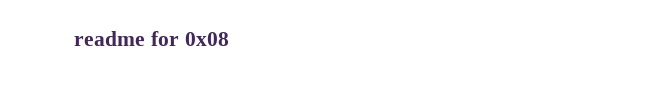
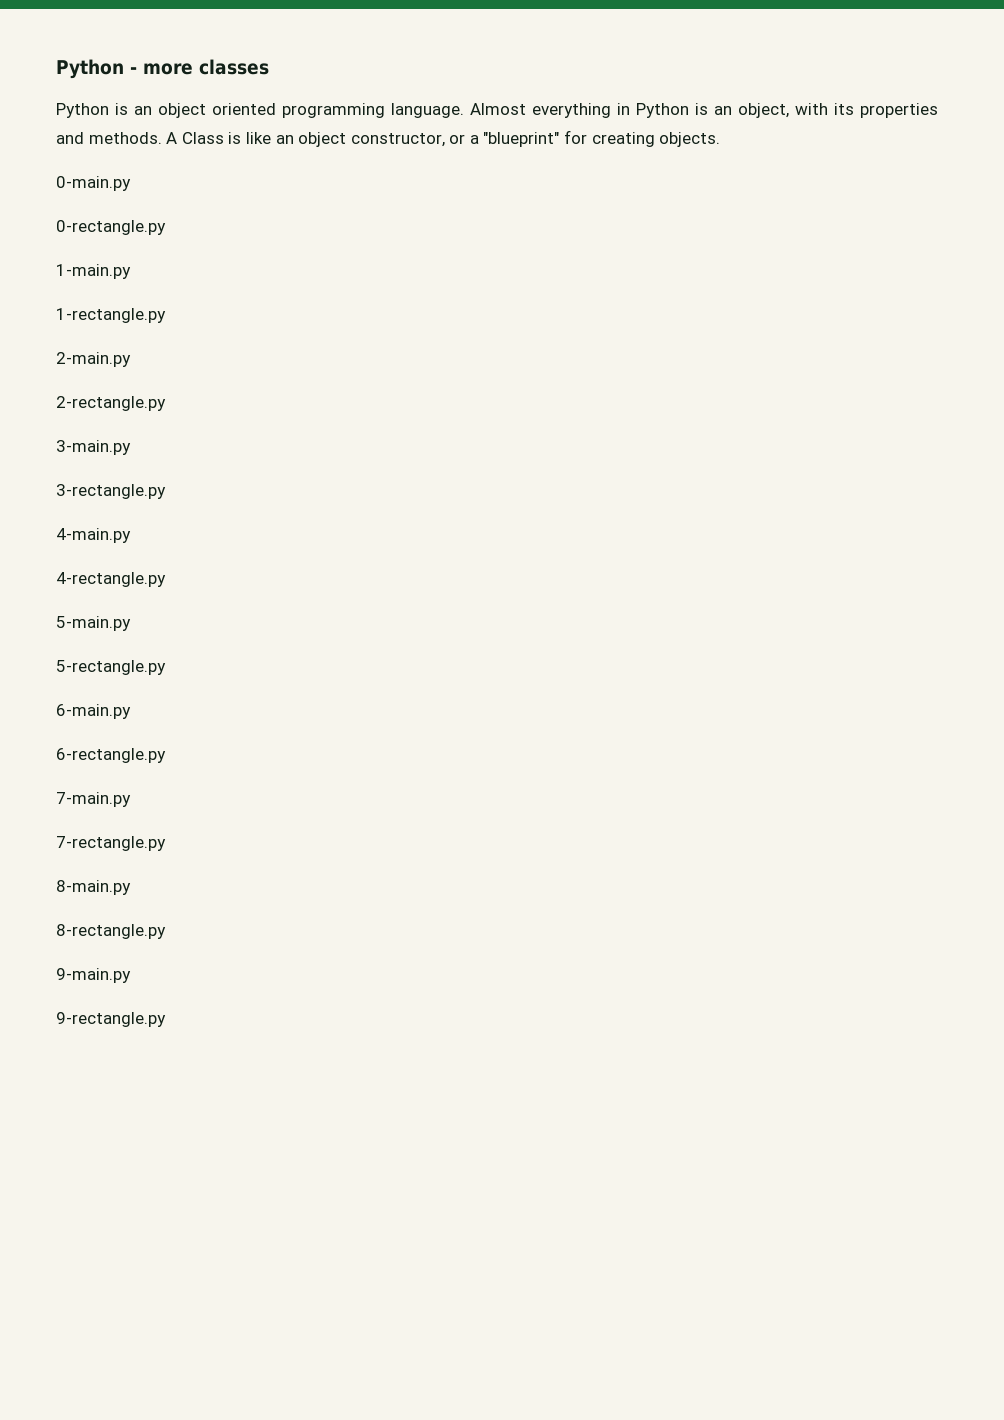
- readme for 0x08
+ Python - more classes
+ Python is an object oriented programming language. Almost everything in Python is an object, with its properties and methods. A Class is like an object constructor, or a "blueprint" for creating objects.
+ 0-main.py
+ 0-rectangle.py
+ 1-main.py
+ 1-rectangle.py
+ 2-main.py
+ 2-rectangle.py
+ 3-main.py
+ 3-rectangle.py
+ 4-main.py
+ 4-rectangle.py
+ 5-main.py
+ 5-rectangle.py
+ 6-main.py
+ 6-rectangle.py
+ 7-main.py
+ 7-rectangle.py
+ 8-main.py
+ 8-rectangle.py
+ 9-main.py
+ 9-rectangle.py

